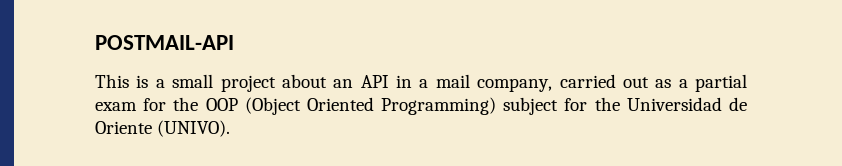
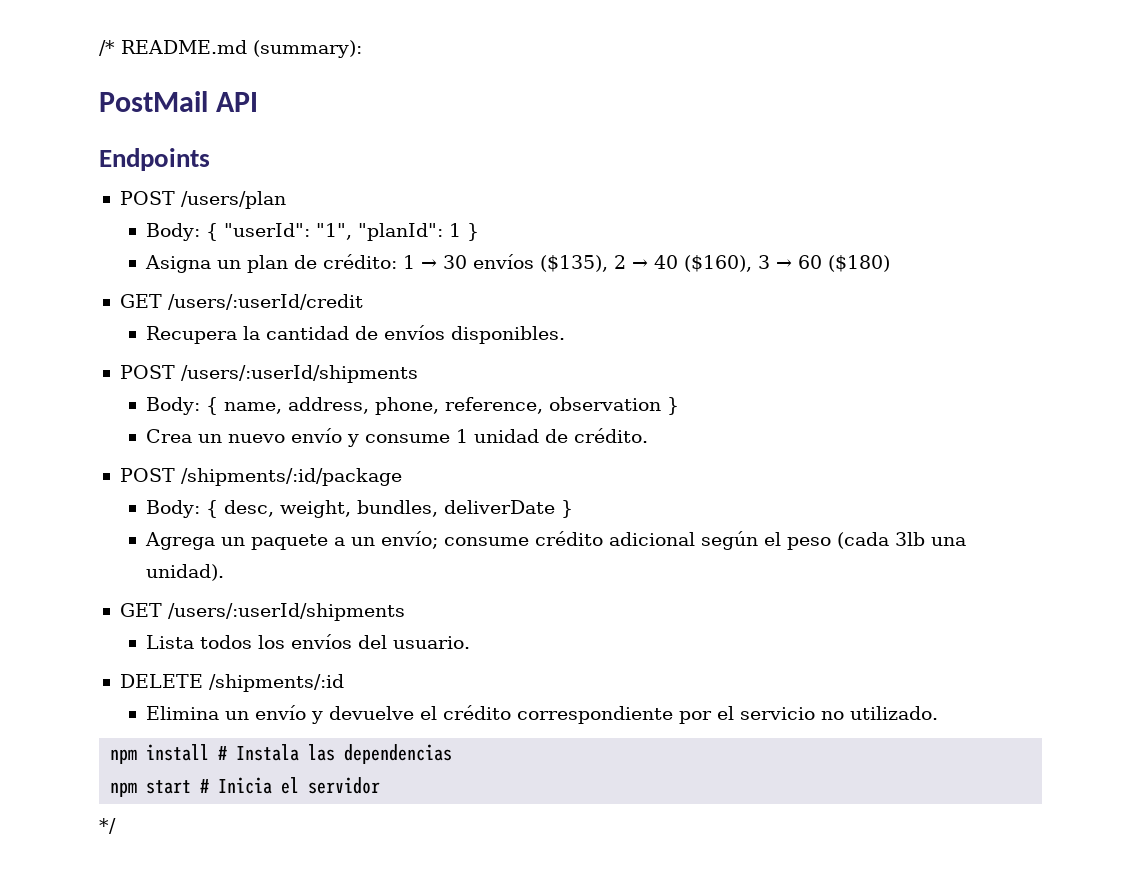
- POSTMAIL-API
- This is a small project about an API in a mail company, carried out as a partial exam for the OOP (Object Oriented Programming) subject for the Universidad de Oriente (UNIVO).
+ /* README.md (summary):
+ PostMail API
+ Endpoints
+ POST /users/plan
+ Body: { "userId": "1", "planId": 1 }
+ Asigna un plan de crédito: 1 → 30 envíos ($135), 2 → 40 ($160), 3 → 60 ($180)
+ GET /users/:userId/credit
+ Recupera la cantidad de envíos disponibles.
+ POST /users/:userId/shipments
+ Body: { name, address, phone, reference, observation }
+ Crea un nuevo envío y consume 1 unidad de crédito.
+ POST /shipments/:id/package
+ Body: { desc, weight, bundles, deliverDate }
+ Agrega un paquete a un envío; consume crédito adicional según el peso (cada 3lb una unidad).
+ GET /users/:userId/shipments
+ Lista todos los envíos del usuario.
+ DELETE /shipments/:id
+ Elimina un envío y devuelve el crédito correspondiente por el servicio no utilizado.
+ npm install # Instala las dependencias
+ npm start # Inicia el servidor
+ */

